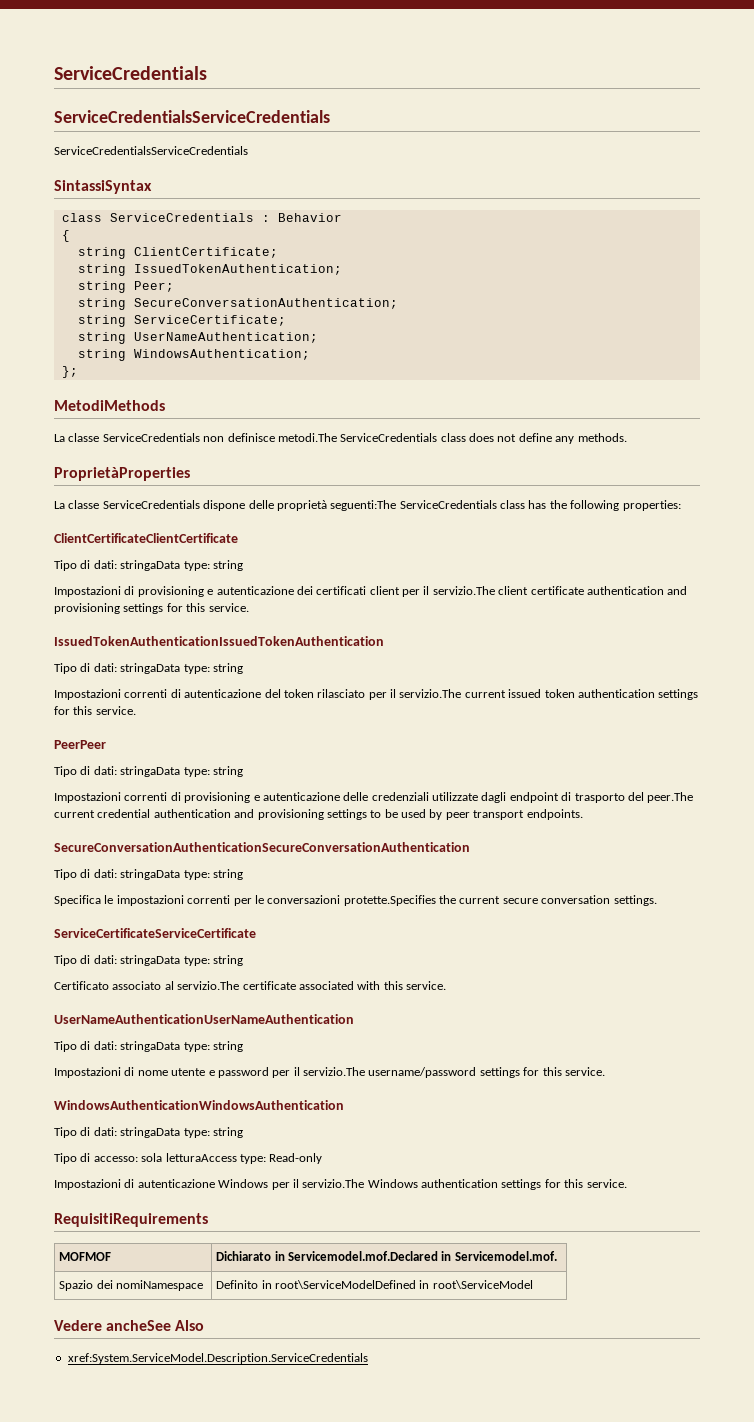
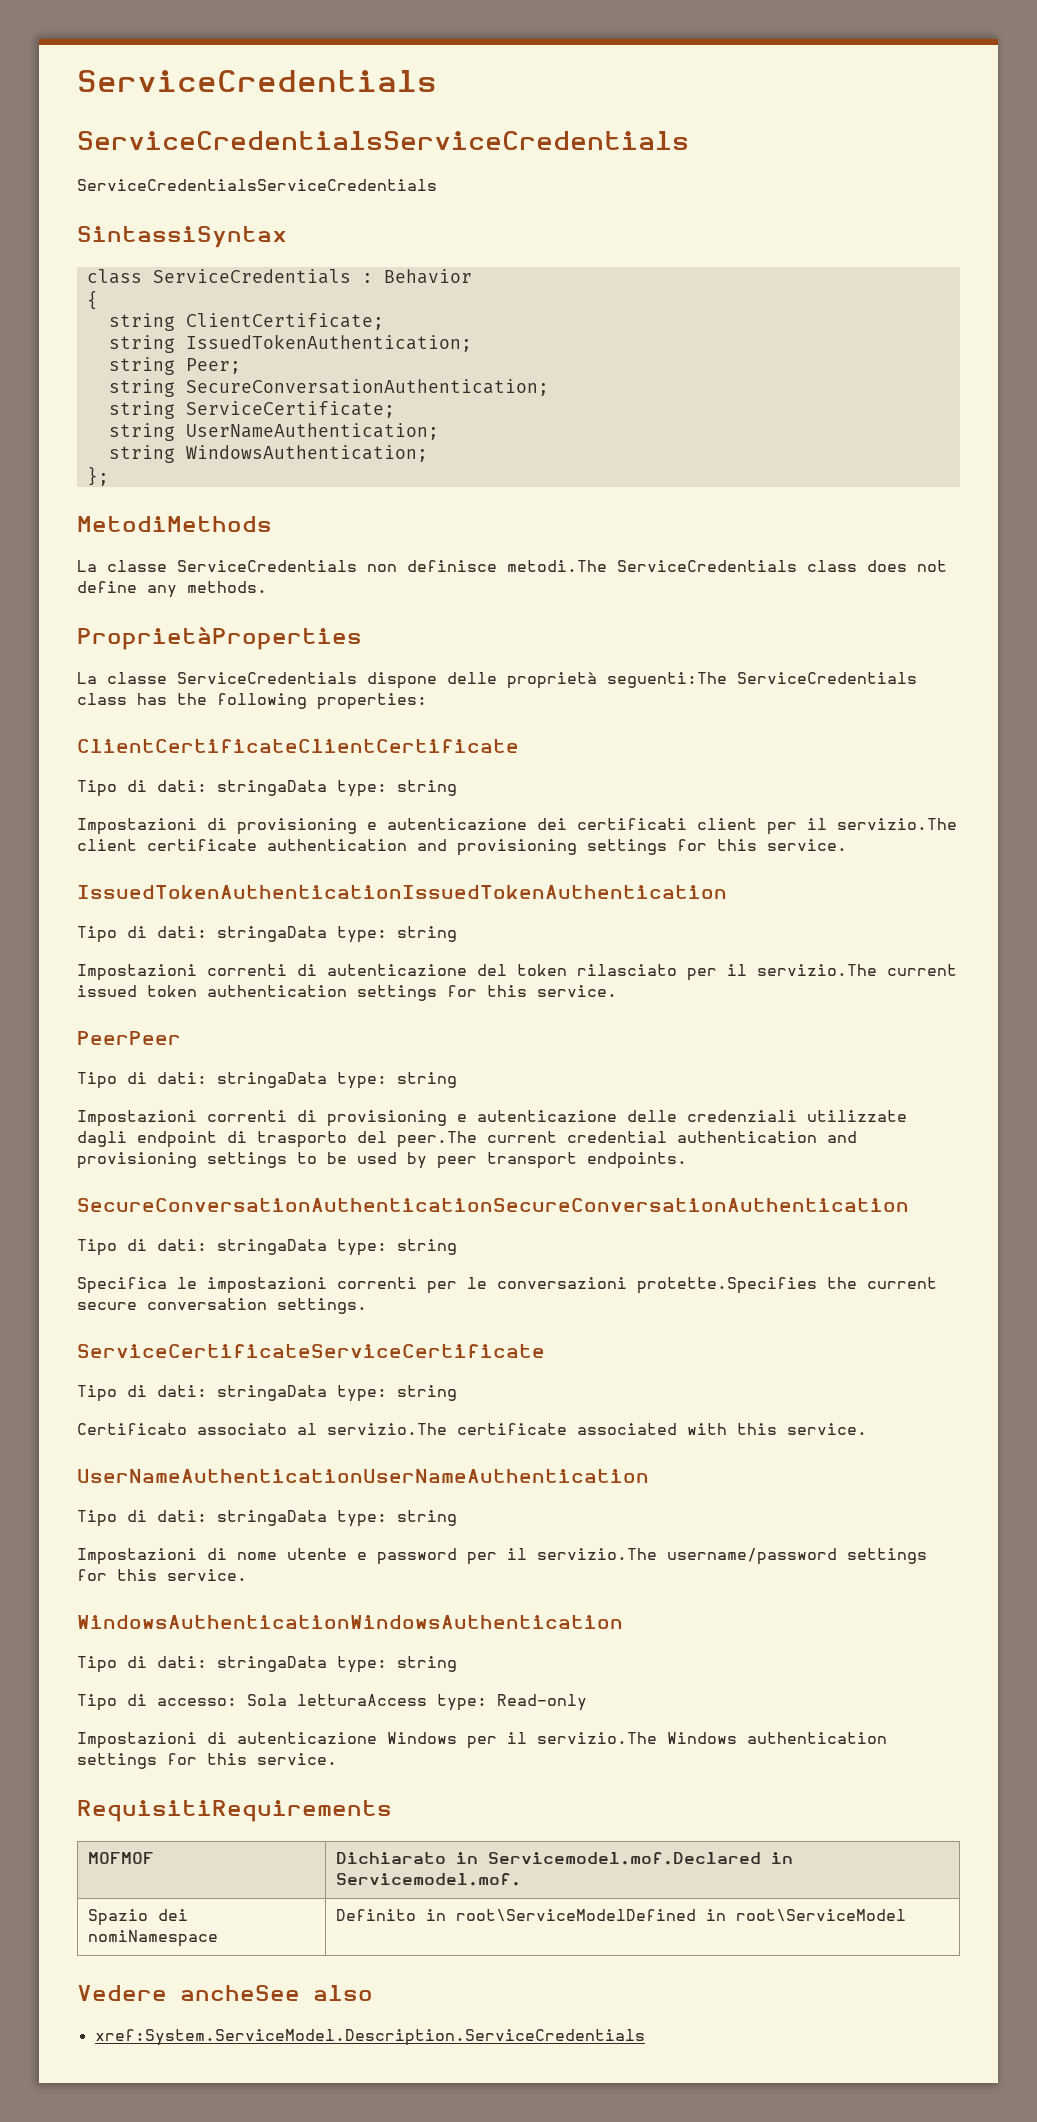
- Tipo di accesso: sola letturaAccess type: Read-only
+ Tipo di accesso: Sola letturaAccess type: Read-only
- Vedere ancheSee Also
+ Vedere ancheSee also

